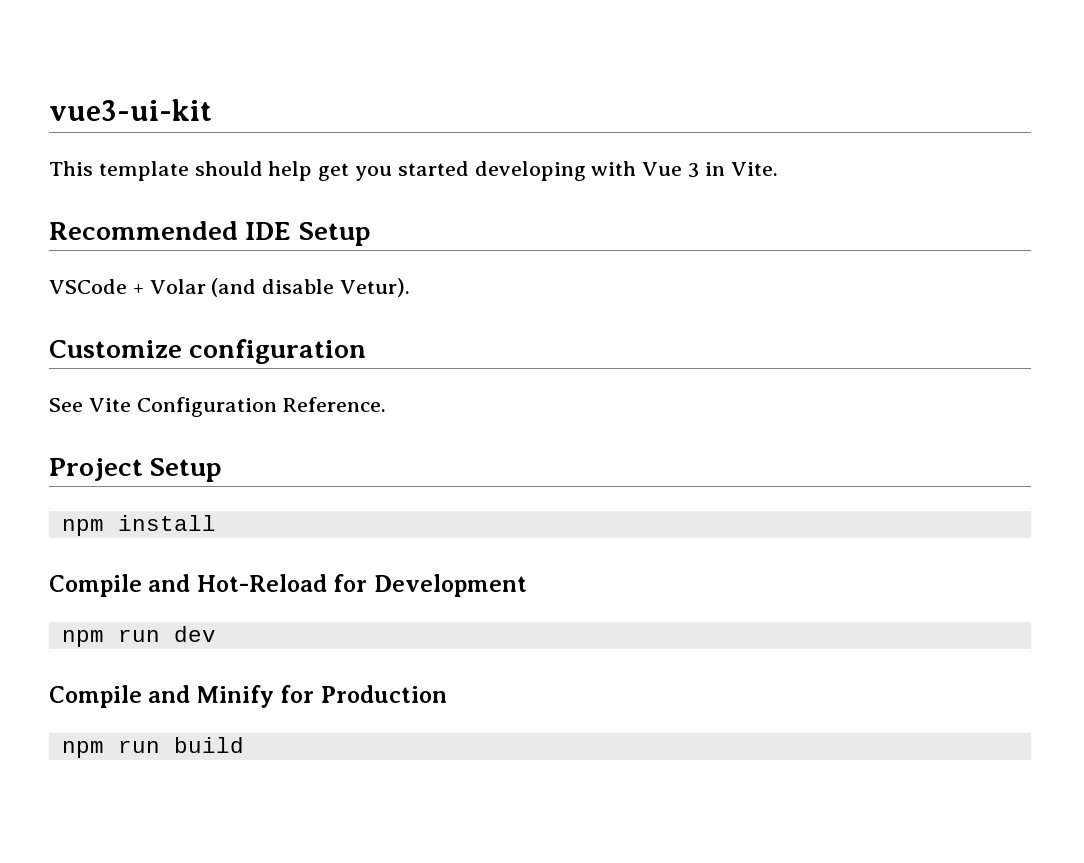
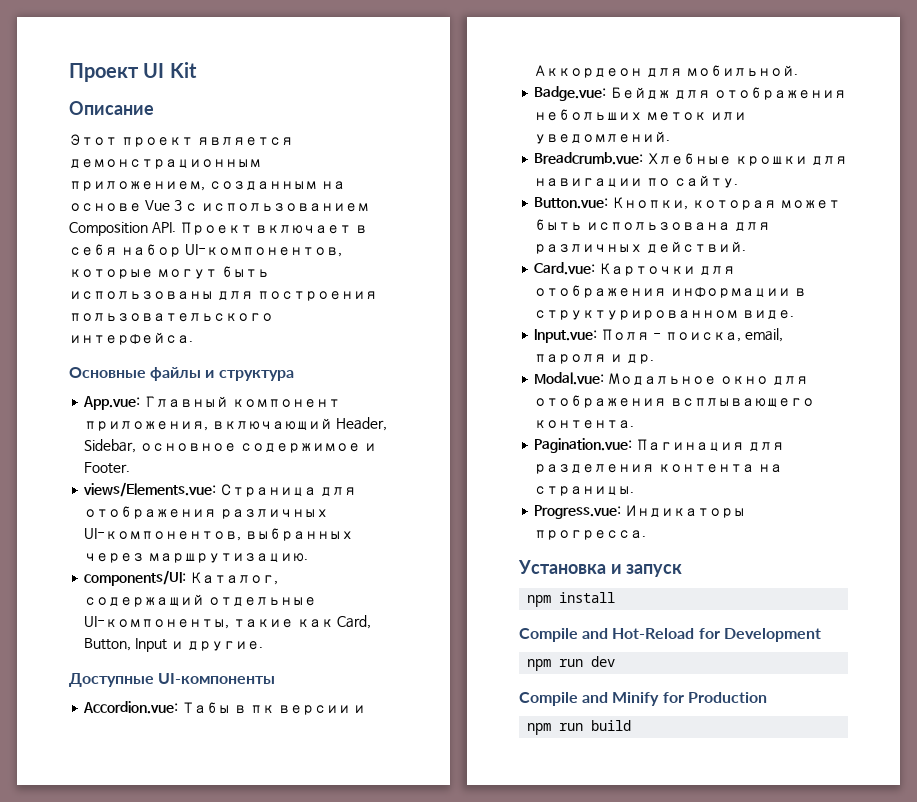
- vue3-ui-kit
- This template should help get you started developing with Vue 3 in Vite.
- Recommended IDE Setup
- VSCode + Volar (and disable Vetur).
- Customize configuration
- See Vite Configuration Reference.
- Project Setup
+ Проект UI Kit
+ Описание
+ Этот проект является демонстрационным приложением, созданным на основе Vue 3 с использованием Composition API. Проект включает в себя набор UI-компонентов, которые могут быть использованы для построения пользовательского интерфейса.
+ Основные файлы и структура
+ App.vue: Главный компонент приложения, включающий Header, Sidebar, основное содержимое и Footer.
+ views/Elements.vue: Страница для отображения различных UI-компонентов, выбранных через маршрутизацию.
+ components/UI: Каталог, содержащий отдельные UI-компоненты, такие как Card, Button, Input и другие.
+ Доступные UI-компоненты
+ Accordion.vue: Табы в пк версии и Аккордеон для мобильной.
+ Badge.vue: Бейдж для отображения небольших меток или уведомлений.
+ Breadcrumb.vue: Хлебные крошки для навигации по сайту.
+ Button.vue: Кнопки, которая может быть использована для различных действий.
+ Card.vue: Карточки для отображения информации в структурированном виде.
+ Input.vue: Поля - поиска, email, пароля и др.
+ Modal.vue: Модальное окно для отображения всплывающего контента.
+ Pagination.vue: Пагинация для разделения контента на страницы.
+ Progress.vue: Индикаторы прогресса.
+ Установка и запуск

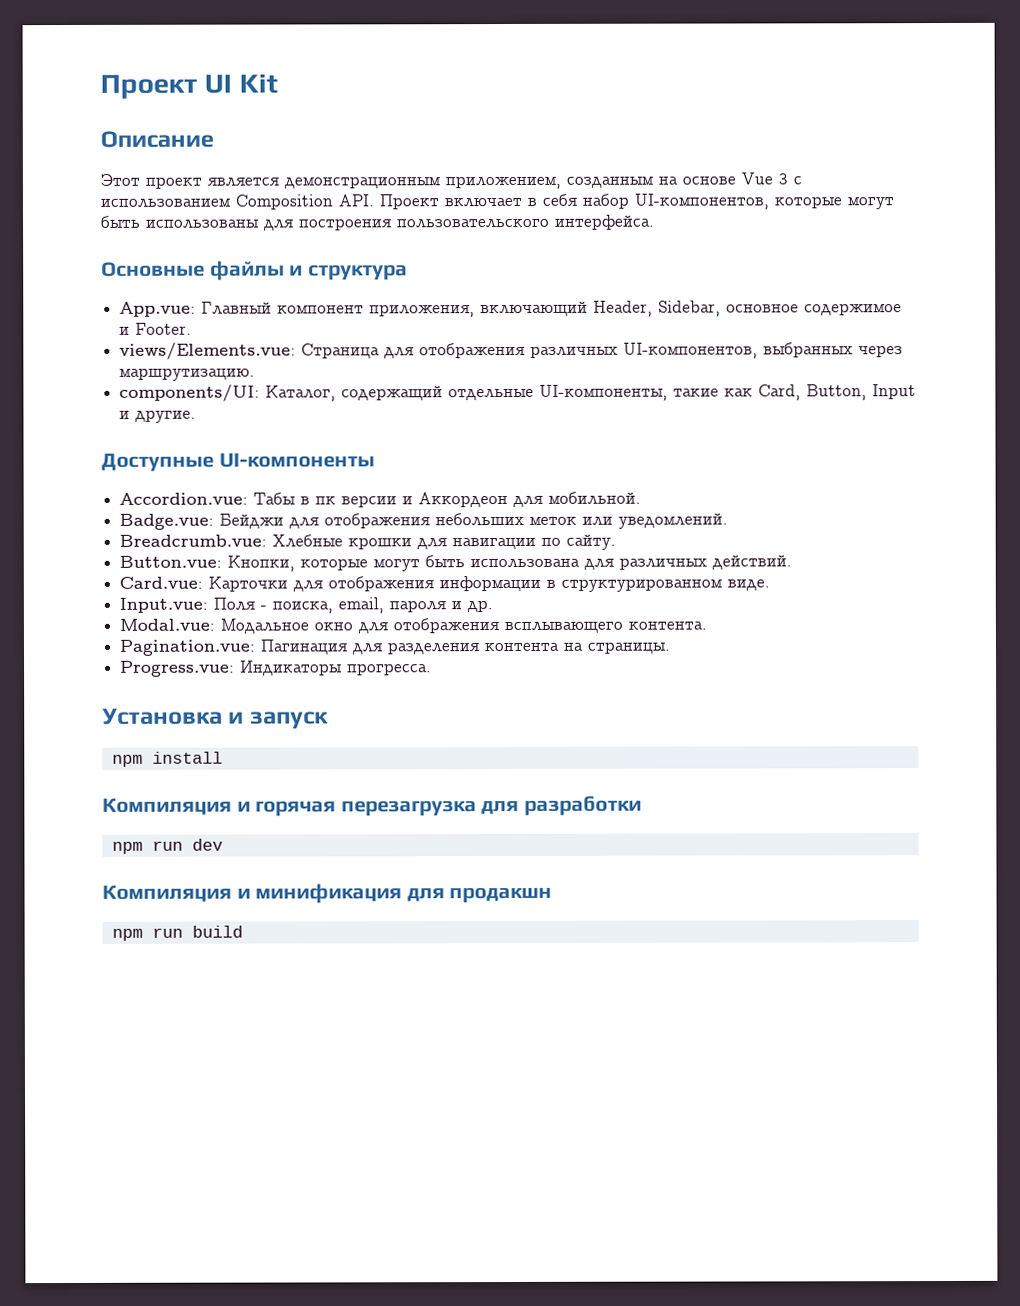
- Badge.vue: Бейдж для отображения небольших меток или уведомлений.
+ Badge.vue: Бейджи для отображения небольших меток или уведомлений.
- Button.vue: Кнопки, которая может быть использована для различных действий.
+ Button.vue: Кнопки, которые могут быть использована для различных действий.
- Compile and Hot-Reload for Development
+ Компиляция и горячая перезагрузка для разработки
  npm run dev
- Compile and Minify for Production
+ Компиляция и минификация для продакшн

